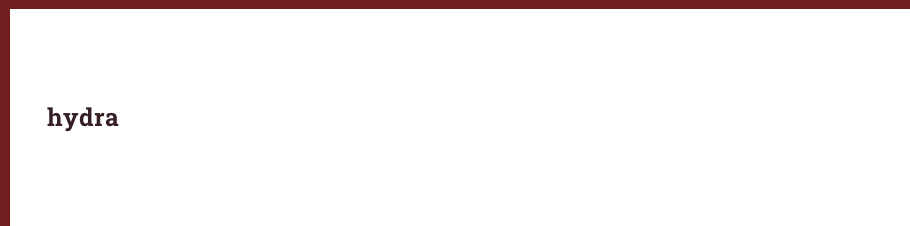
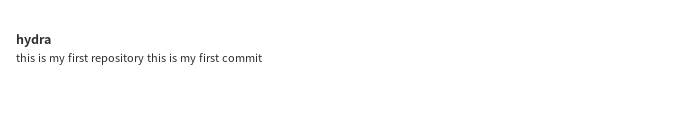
+ this is my first repository this is my first commit

